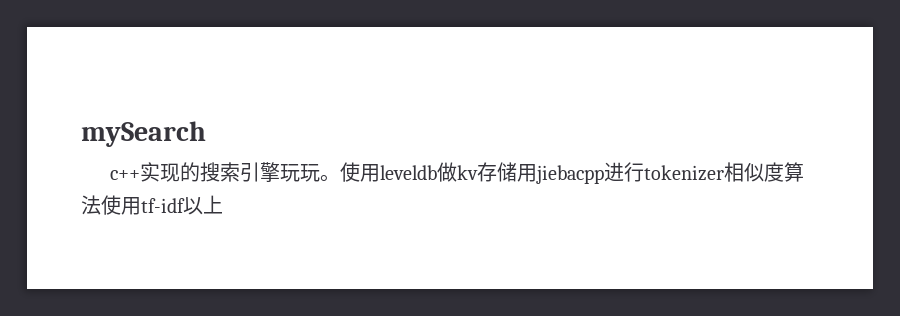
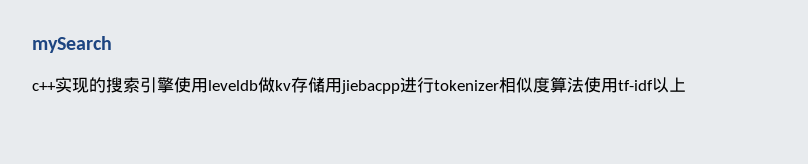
- c++实现的搜索引擎玩玩。使用leveldb做kv存储用jiebacpp进行tokenizer相似度算法使用tf-idf以上
+ c++实现的搜索引擎使用leveldb做kv存储用jiebacpp进行tokenizer相似度算法使用tf-idf以上

